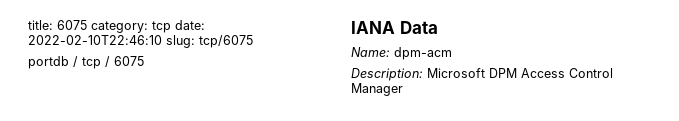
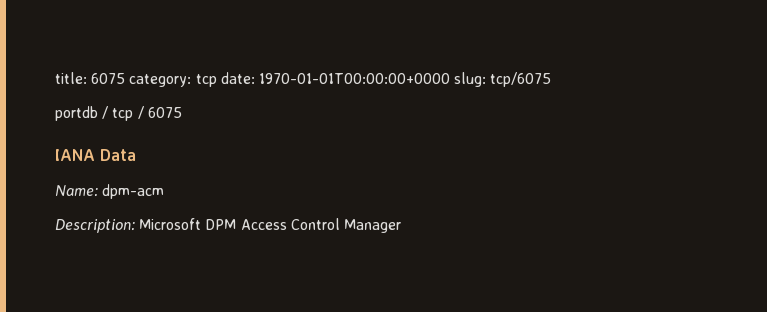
- title: 6075 category: tcp date: 2022-02-10T22:46:10 slug: tcp/6075
+ title: 6075 category: tcp date: 1970-01-01T00:00:00+0000 slug: tcp/6075

